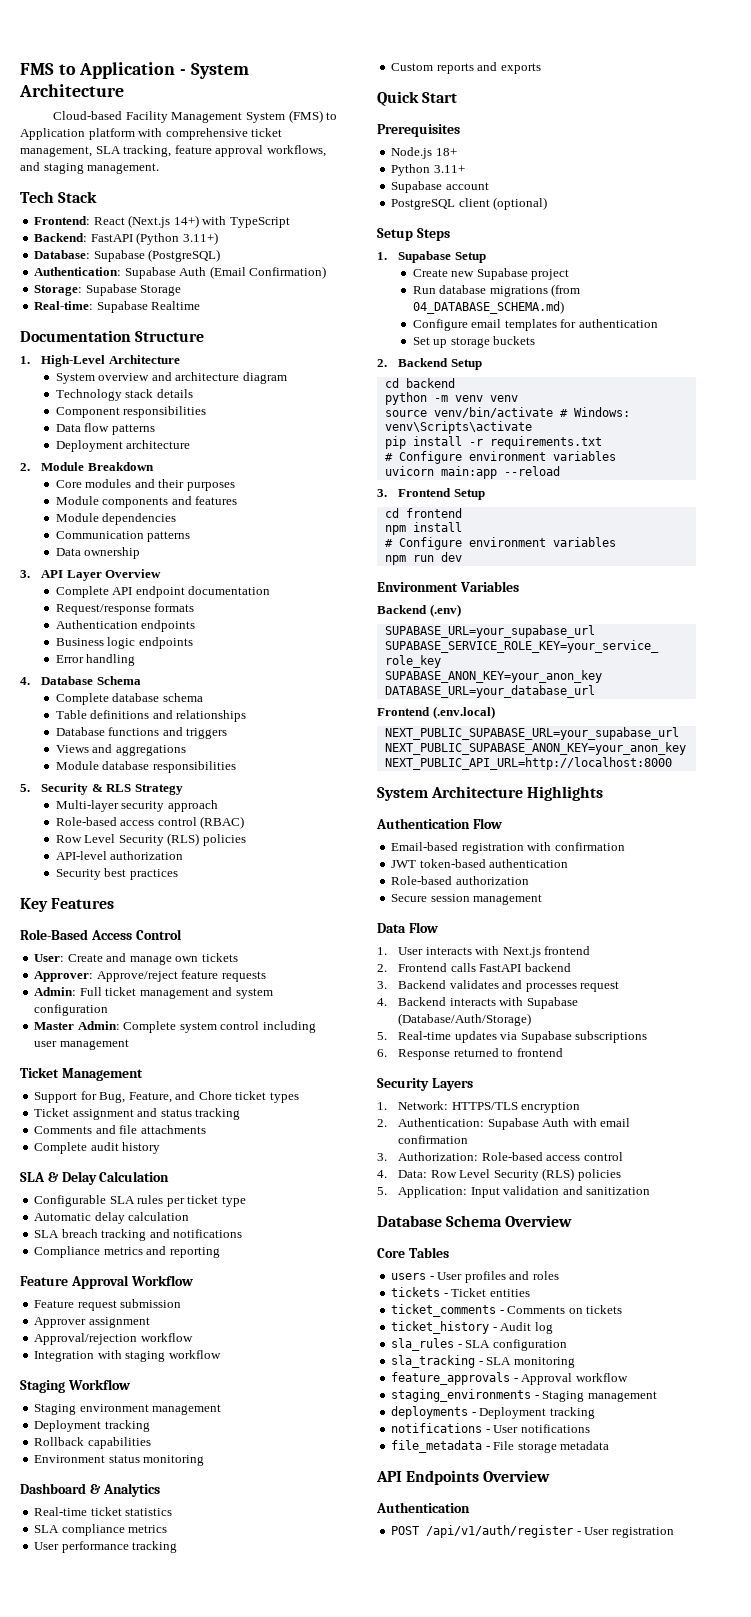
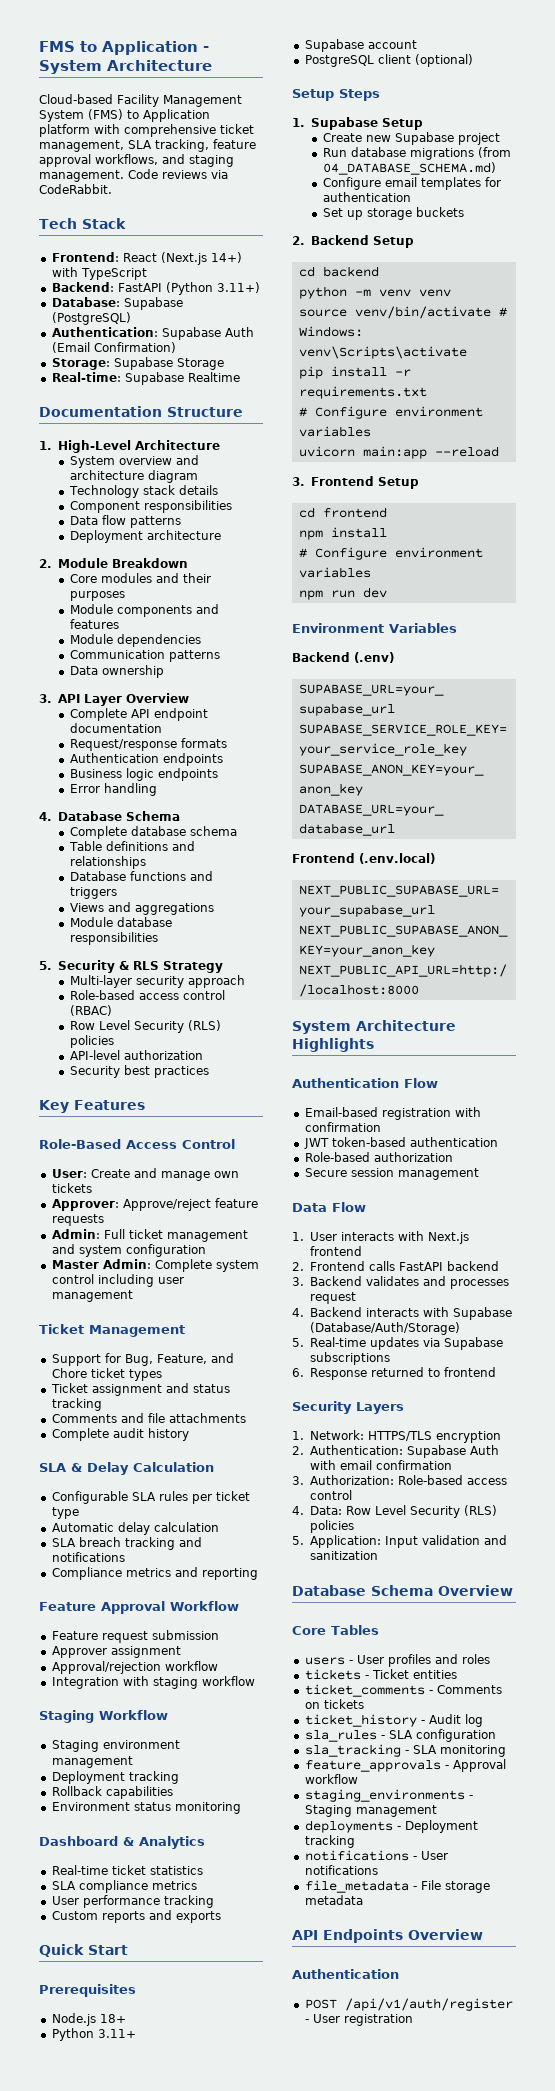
+ Code reviews via CodeRabbit.

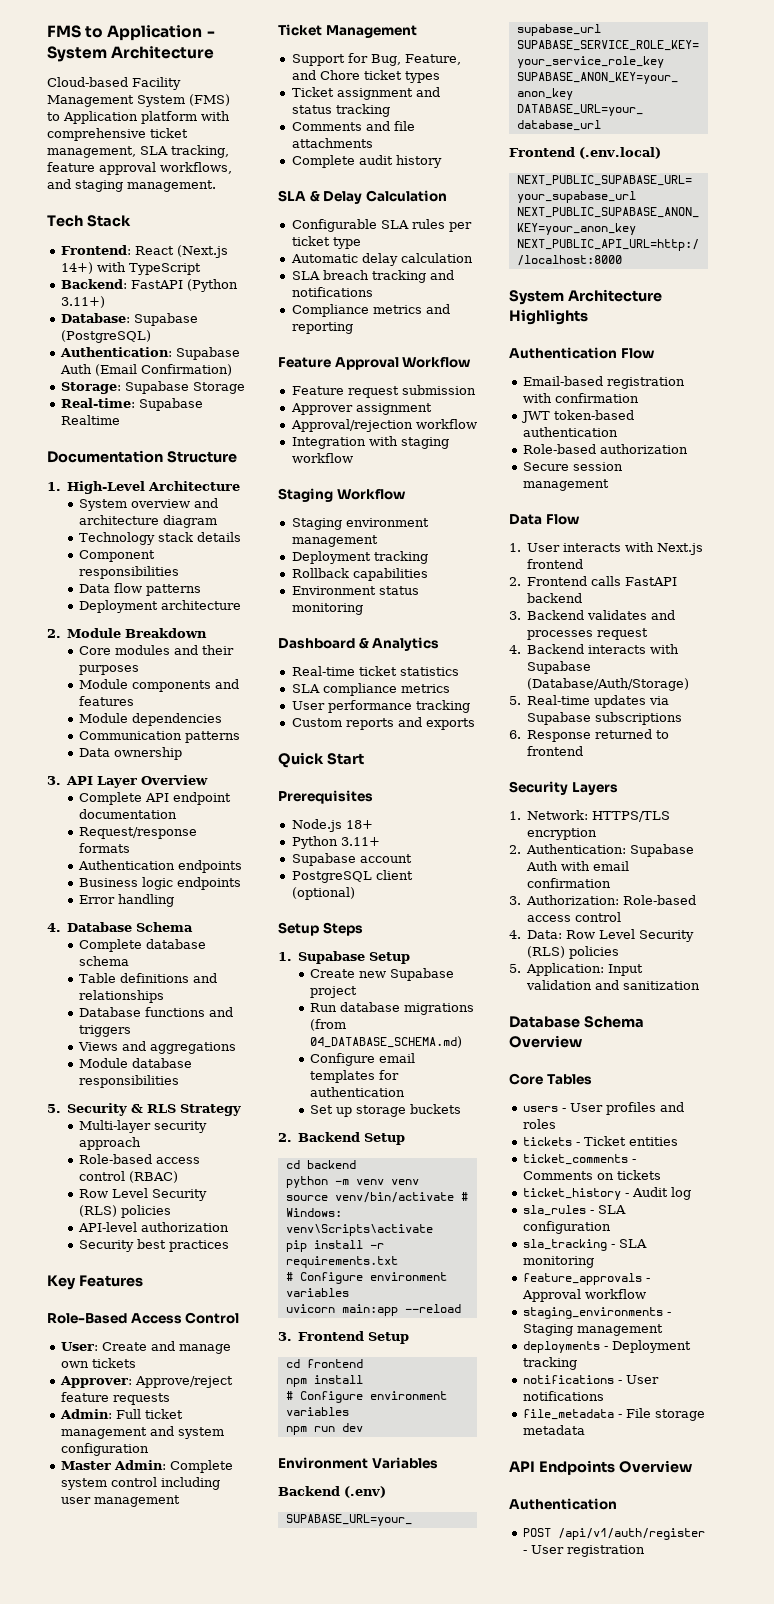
- Code reviews via CodeRabbit.

